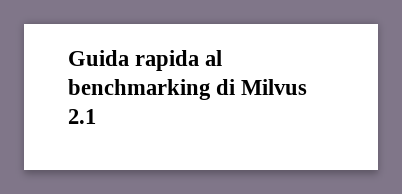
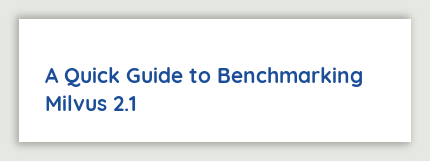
- Guida rapida al benchmarking di Milvus 2.1
+ A Quick Guide to Benchmarking Milvus 2.1

